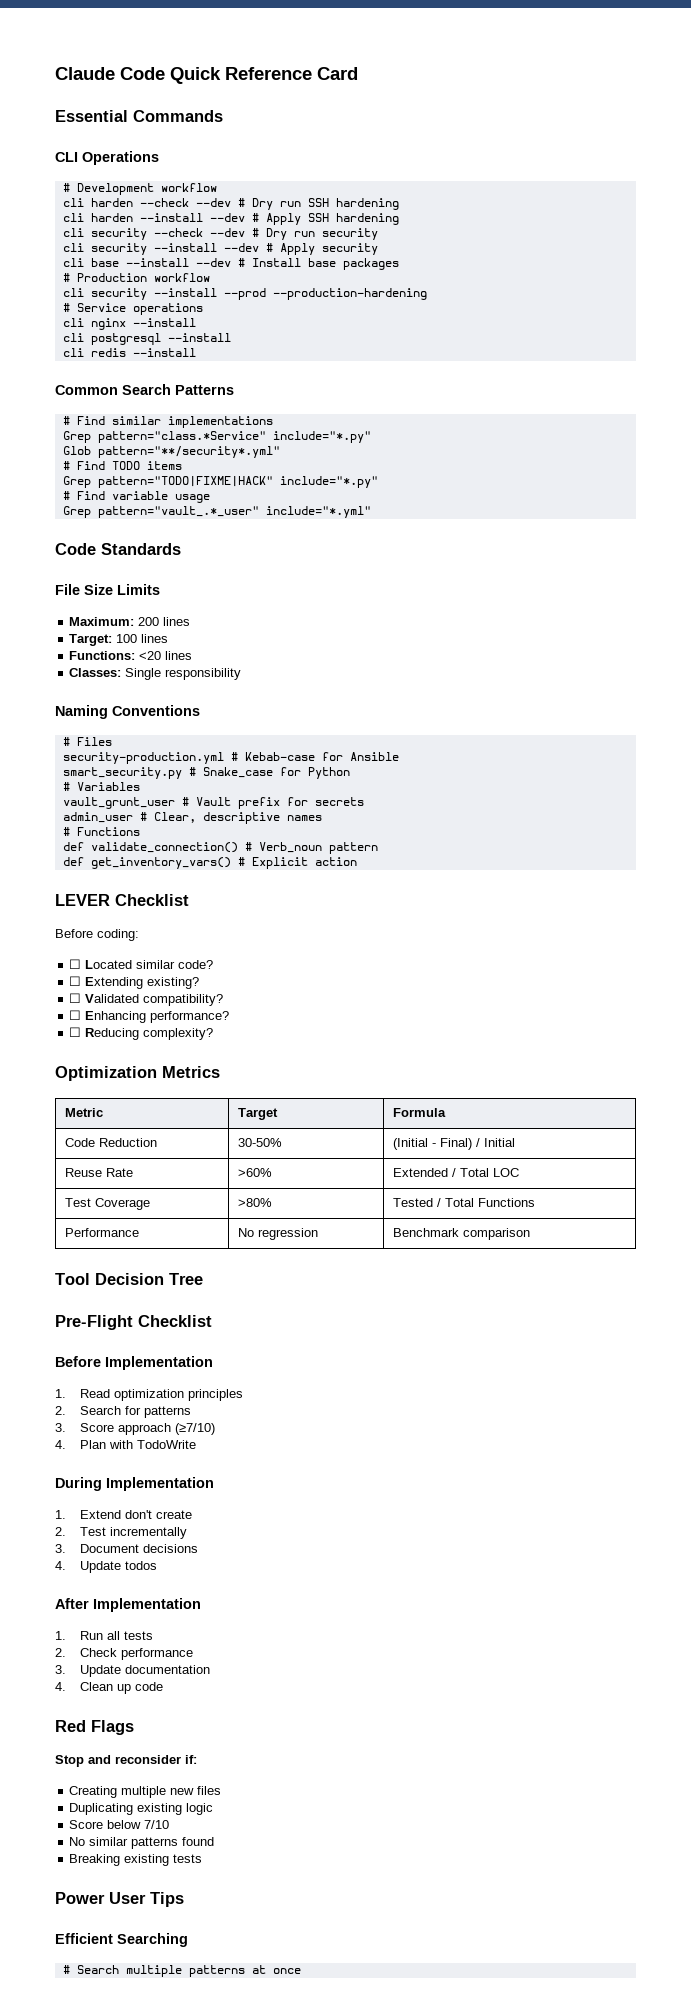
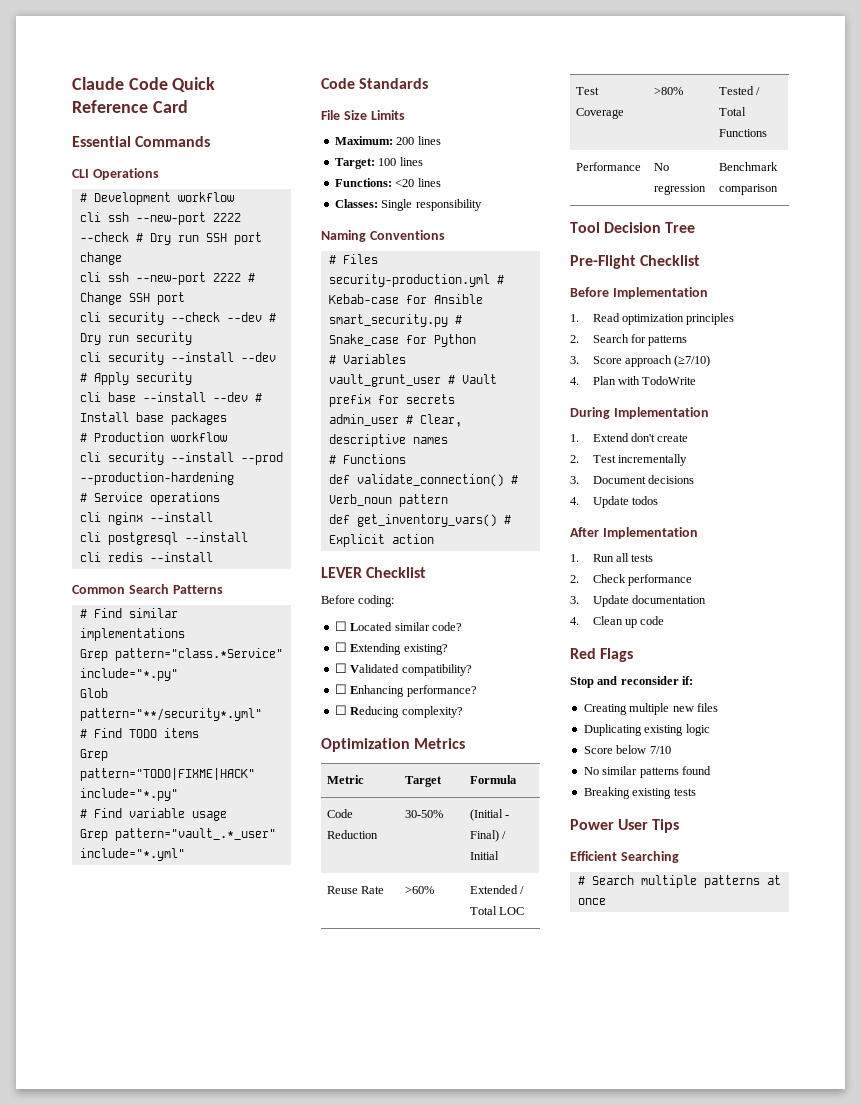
- cli harden --check --dev # Dry run SSH hardening
- cli harden --install --dev # Apply SSH hardening
+ cli ssh --new-port 2222 --check # Dry run SSH port change
+ cli ssh --new-port 2222 # Change SSH port

